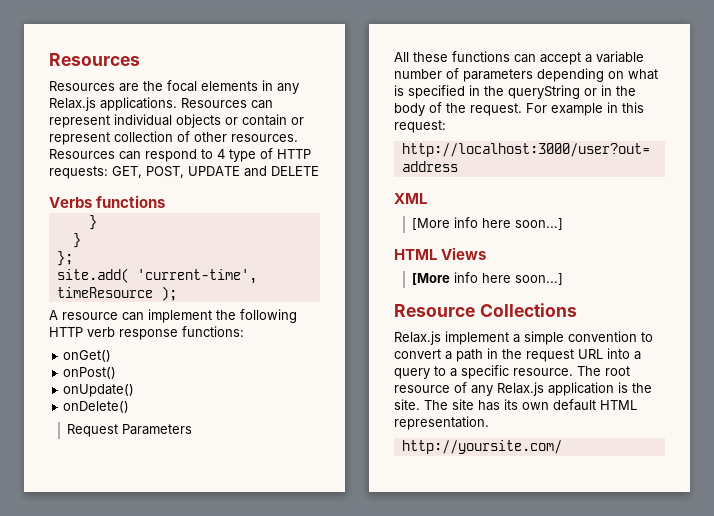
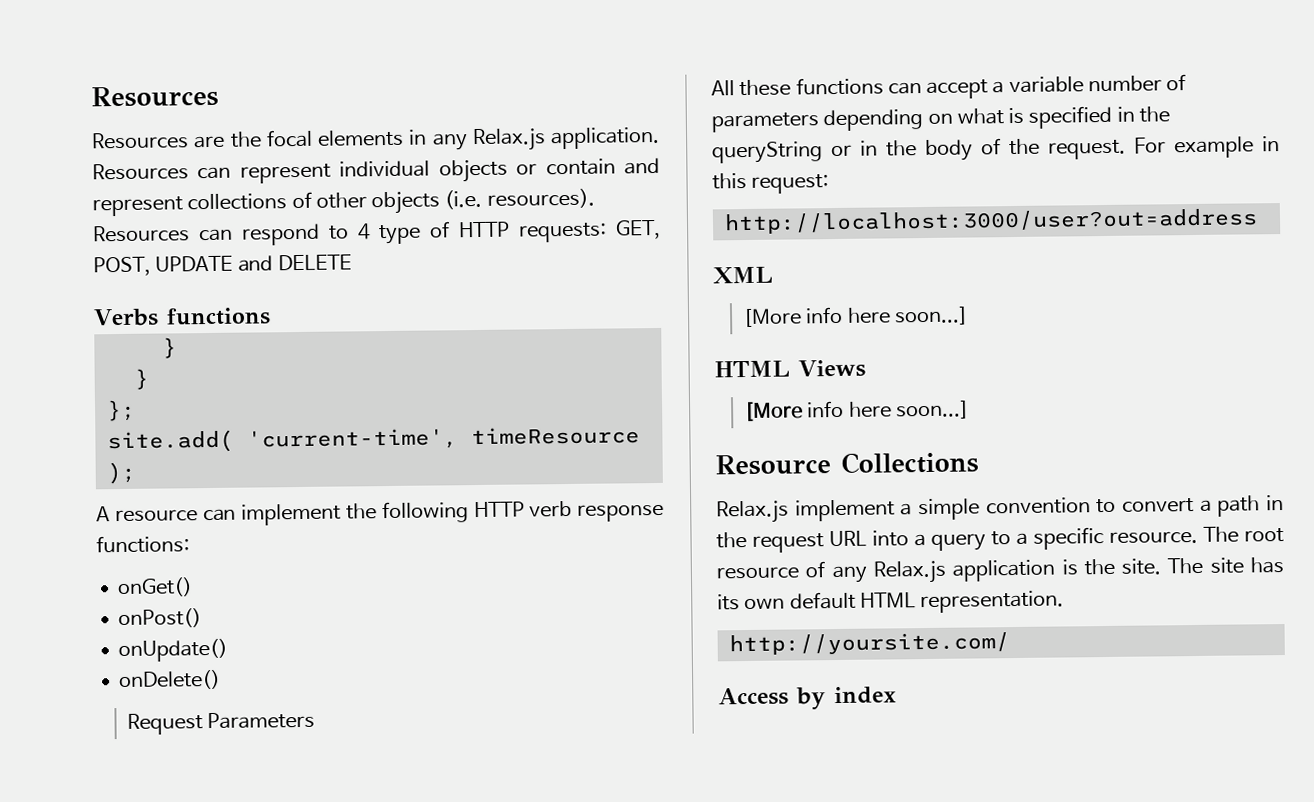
- Resources are the focal elements in any Relax.js applications.
+ Resources are the focal elements in any Relax.js application.
- Resources can represent individual objects or contain or represent collection of other resources.
+ Resources can represent individual objects or contain and represent collections of other objects (i.e. resources).
+ Access by index

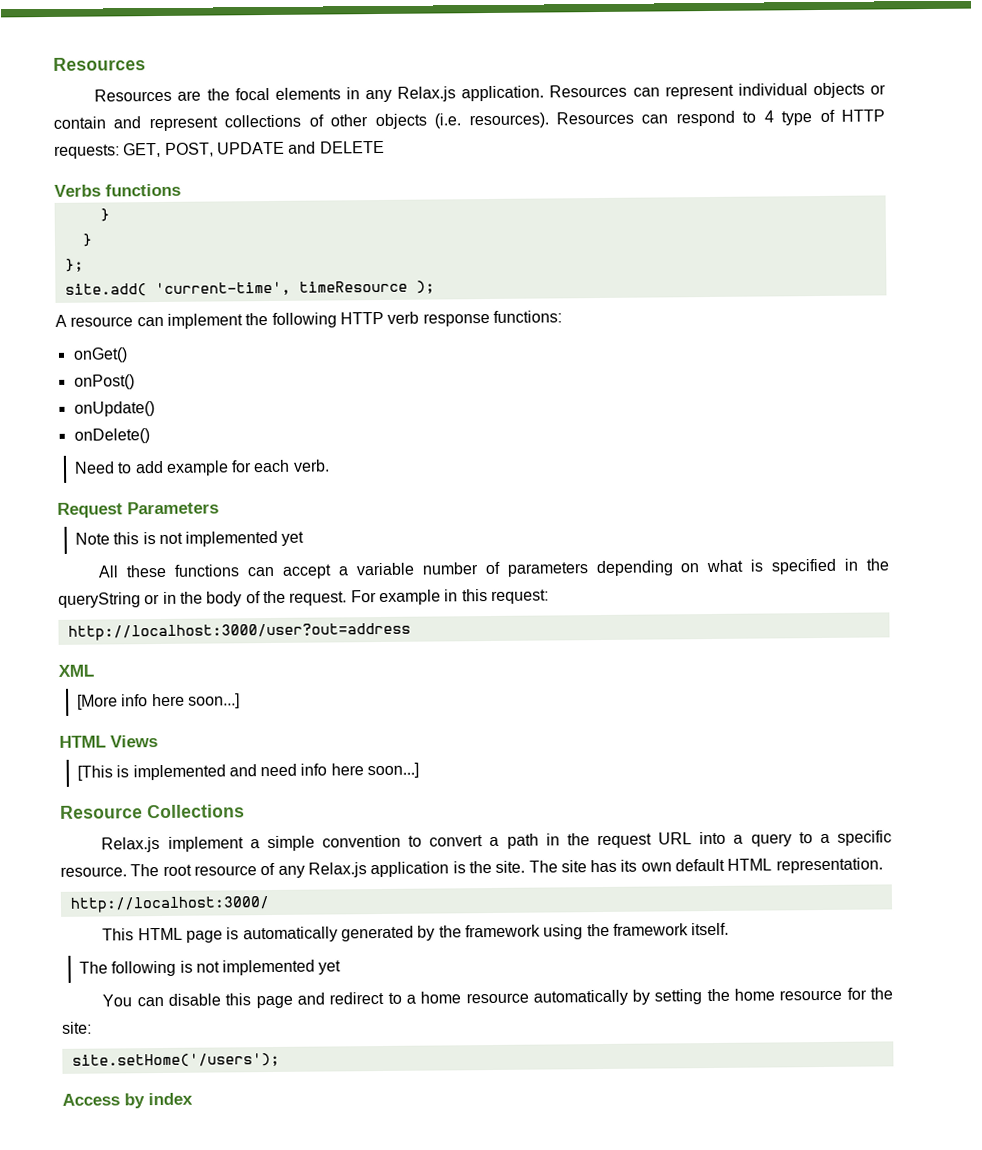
+ Need to add example for each verb.
  Request Parameters
+ Note this is not implemented yet
  HTML Views
- [More info here soon...]
+ [This is implemented and need info here soon...]
- http://yoursite.com/
+ http://localhost:3000/
+ This HTML page is automatically generated by the framework using the framework itself.
+ The following is not implemented yet
+ You can disable this page and redirect to a home resource automatically by setting the home resource for the site:
+ site.setHome('/users');

